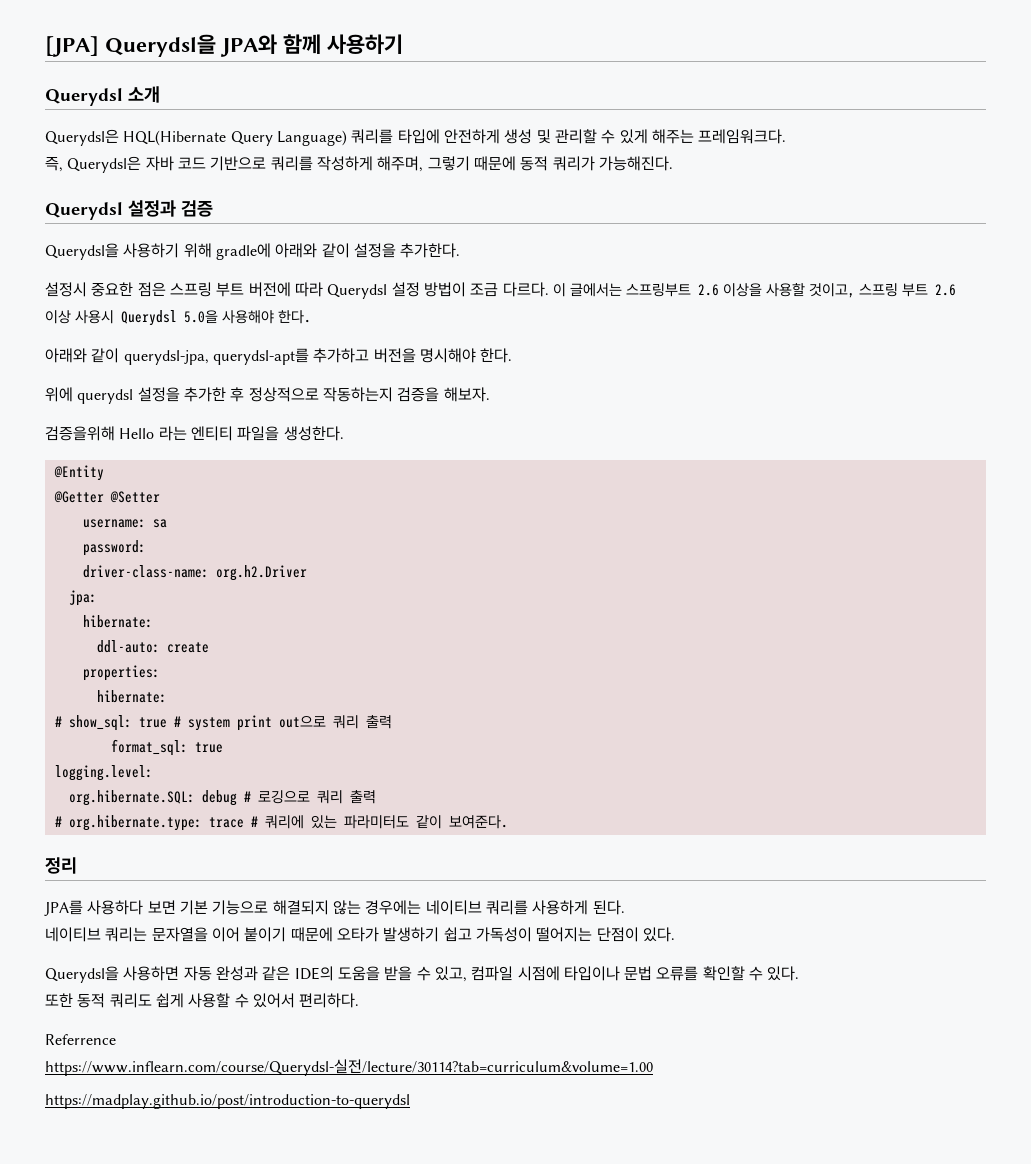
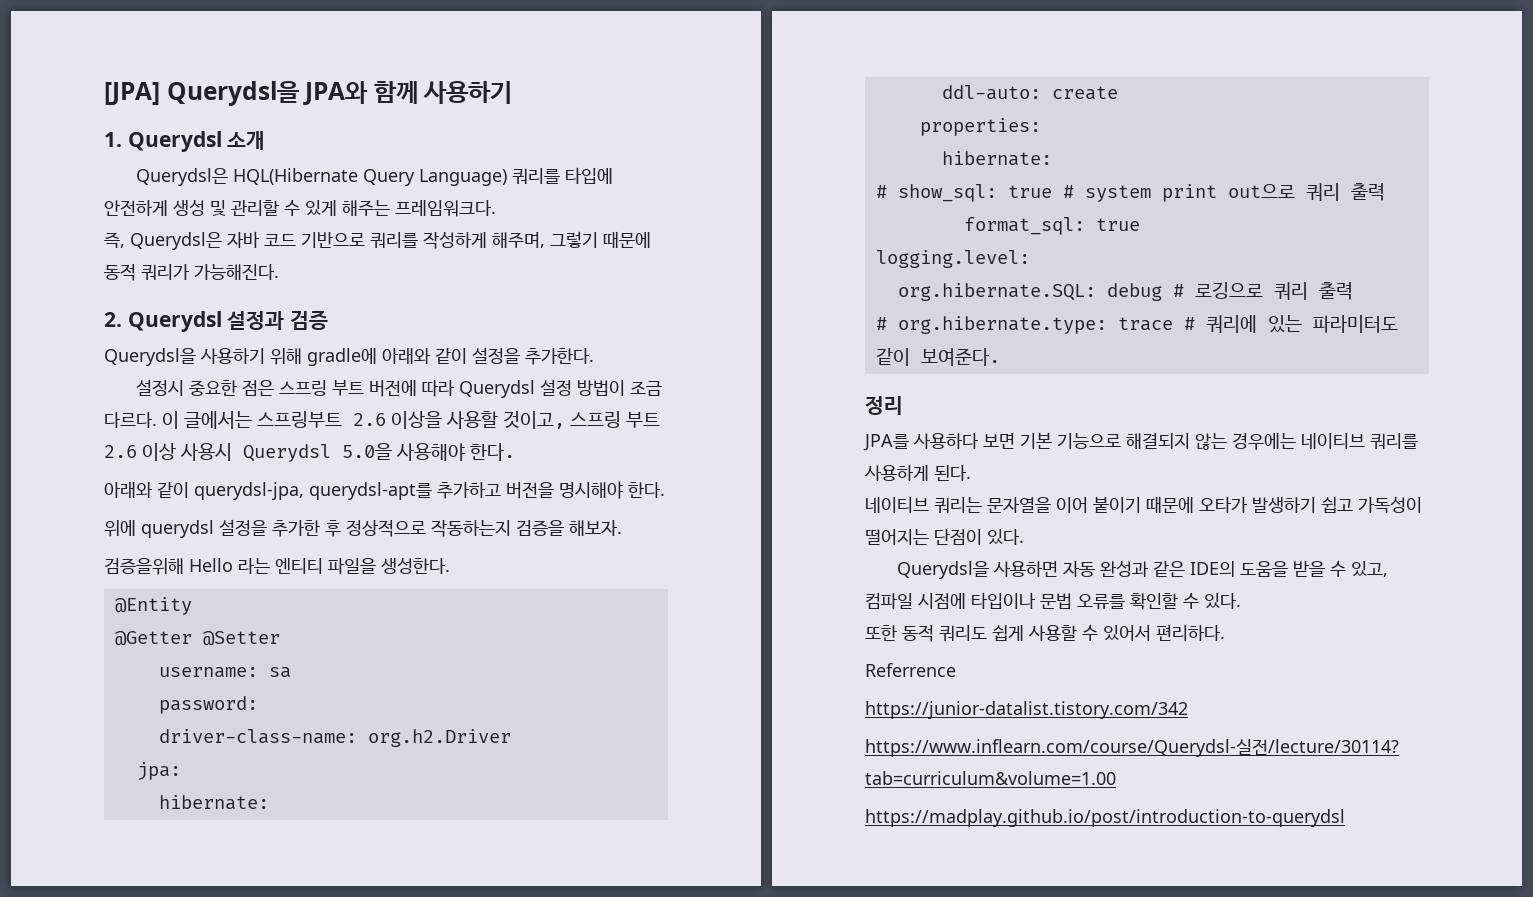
- Querydsl 소개
+ 1. Querydsl 소개
- Querydsl 설정과 검증
+ 2. Querydsl 설정과 검증
+ https://junior-datalist.tistory.com/342

